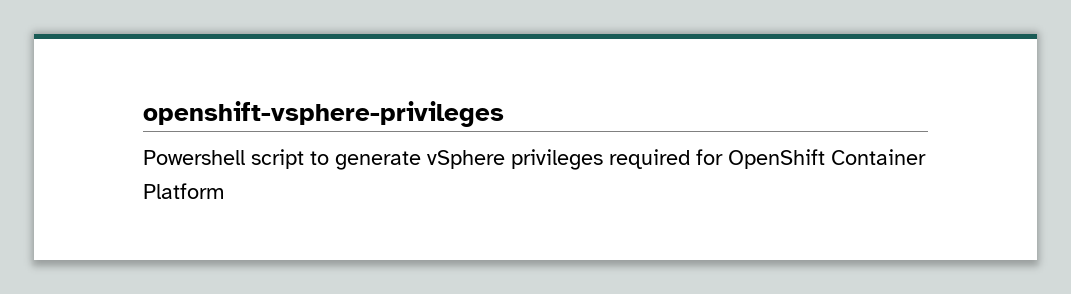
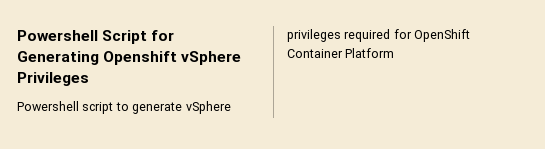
- openshift-vsphere-privileges
+ Powershell Script for Generating Openshift vSphere Privileges

